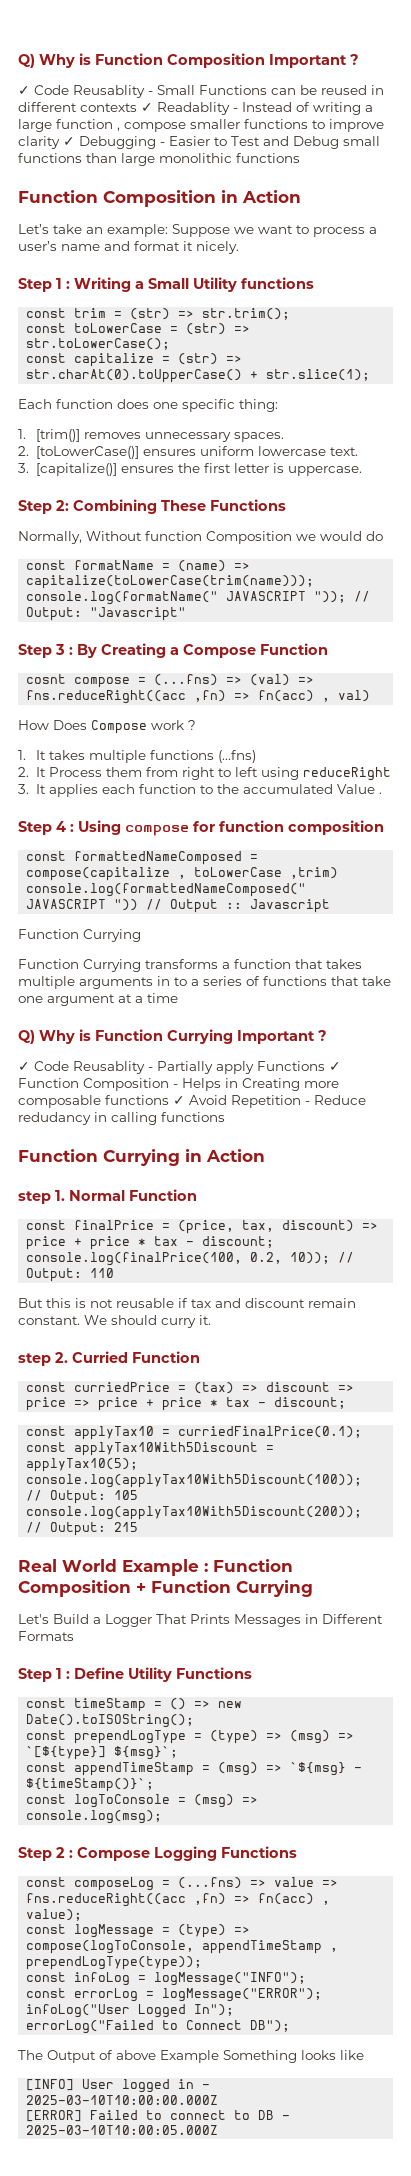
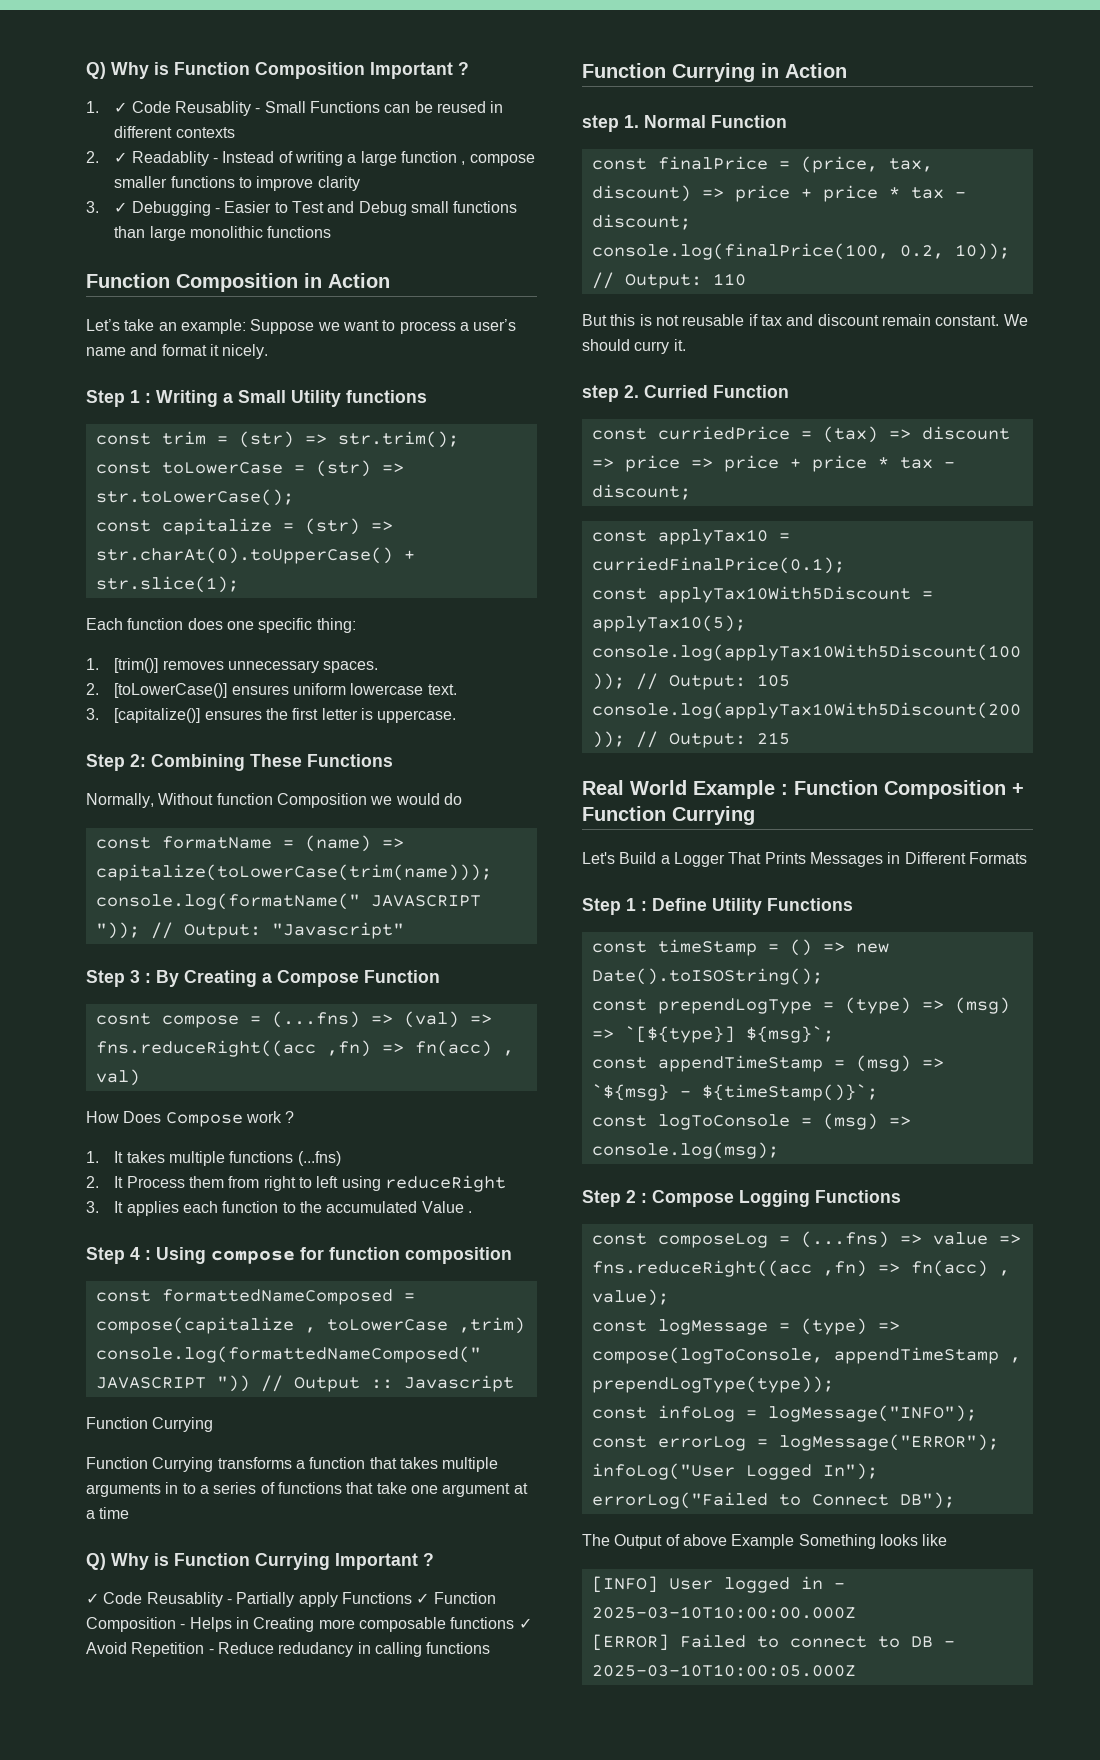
- ✓ Code Reusablity - Small Functions can be reused in different contexts ✓ Readablity - Instead of writing a large function , compose smaller functions to improve clarity ✓ Debugging - Easier to Test and Debug small functions than large monolithic functions
+ 1. ✓ Code Reusablity - Small Functions can be reused in different contexts
+ 2. ✓ Readablity - Instead of writing a large function , compose smaller functions to improve clarity
+ 3. ✓ Debugging - Easier to Test and Debug small functions than large monolithic functions

